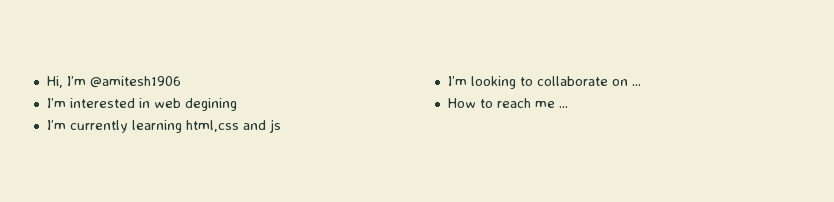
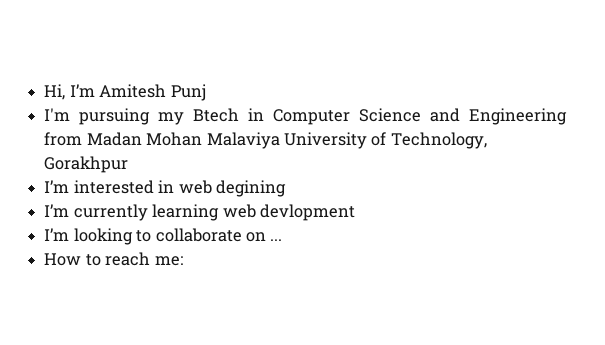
- Hi, I’m @amitesh1906
+ Hi, I’m Amitesh Punj
+ I'm pursuing my Btech in Computer Science and Engineering from Madan Mohan Malaviya University of Technology, Gorakhpur
- I’m currently learning html,css and js
+ I’m currently learning web devlopment
- How to reach me ...
+ How to reach me:

